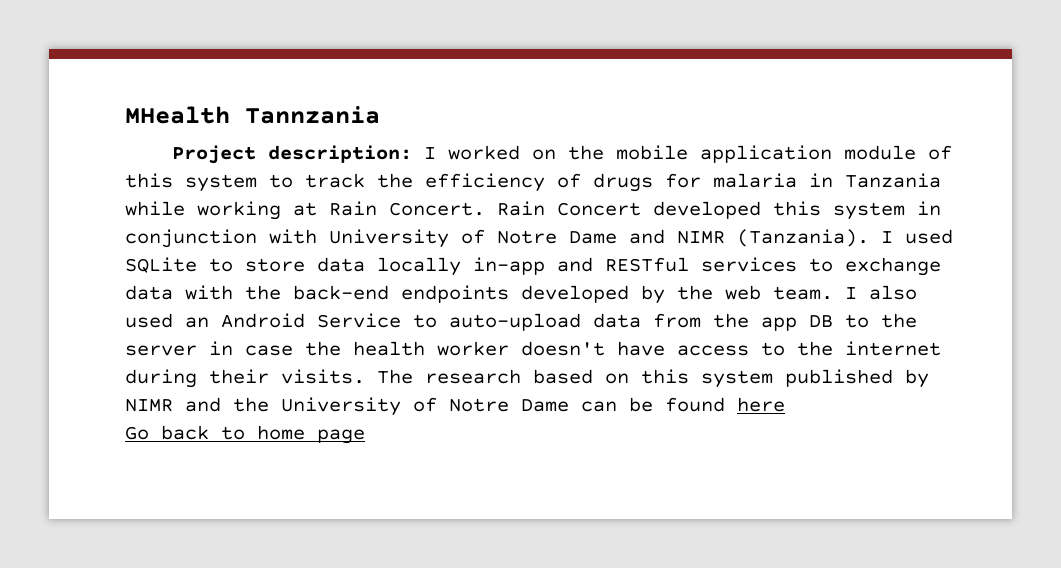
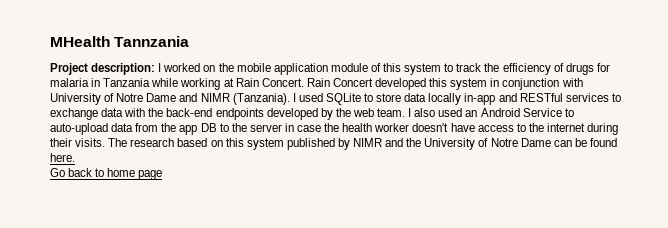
- The research based on this system published by NIMR and the University of Notre Dame can be found here
+ The research based on this system published by NIMR and the University of Notre Dame can be found here.

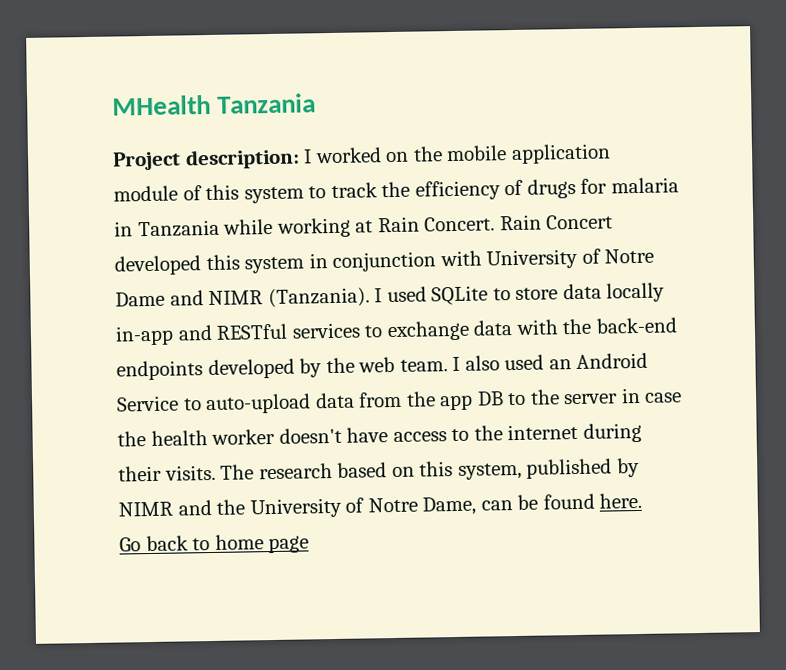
- MHealth Tannzania
+ MHealth Tanzania
- The research based on this system published by NIMR and the University of Notre Dame can be found here.
+ The research based on this system, published by NIMR and the University of Notre Dame, can be found here.

